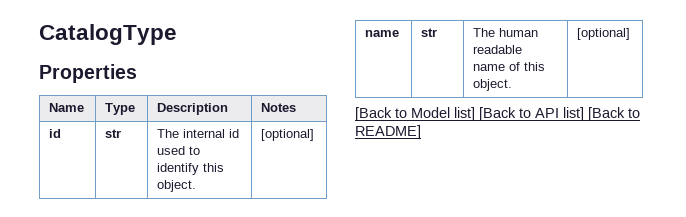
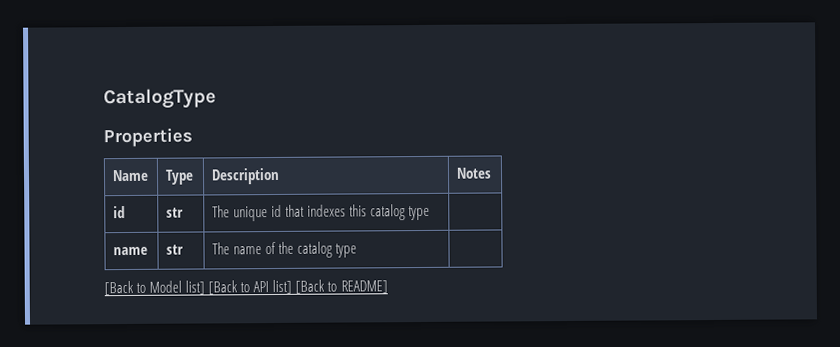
- id | str | The internal id used to identify this object. | [optional]
- name | str | The human readable name of this object. | [optional]
+ id | str | The unique id that indexes this catalog type |
+ name | str | The name of the catalog type |

